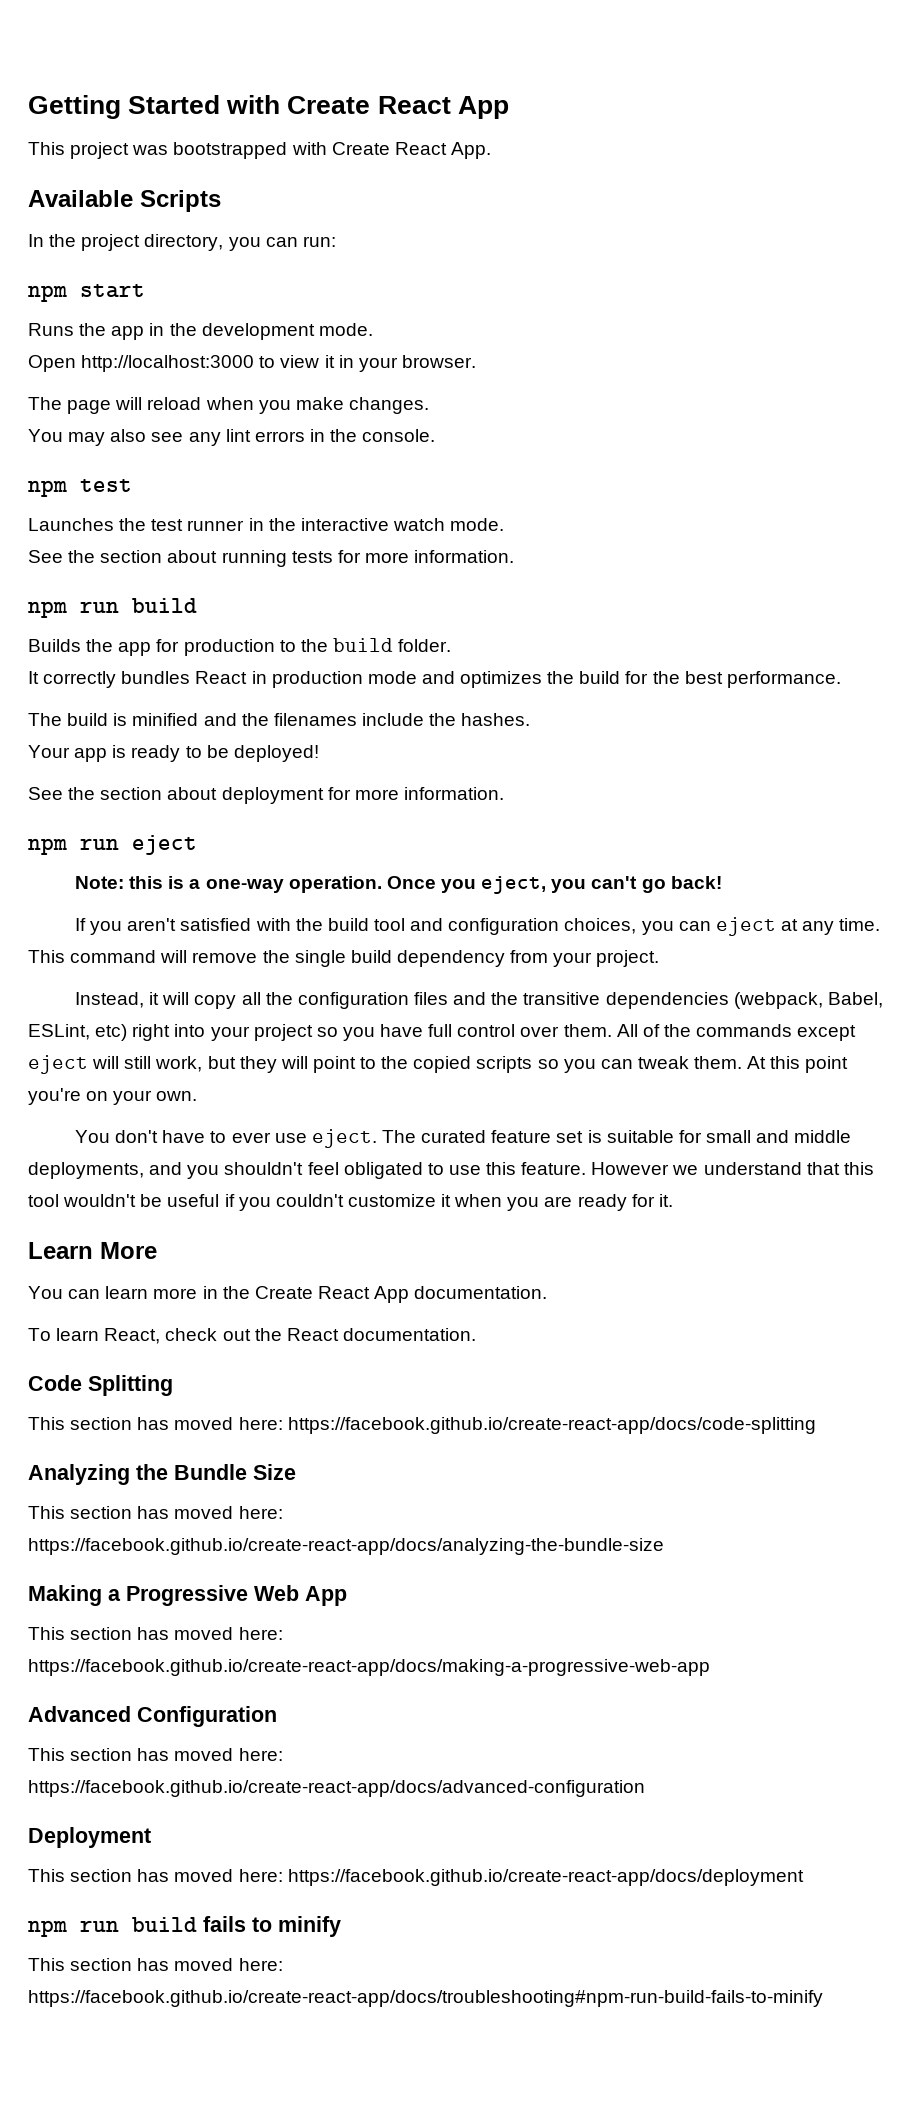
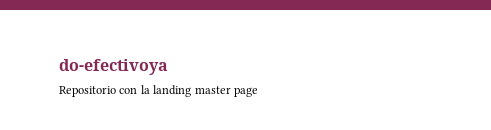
- Getting Started with Create React App
- This project was bootstrapped with Create React App.
- Available Scripts
- In the project directory, you can run:
- npm start
- Runs the app in the development mode.
- Open http://localhost:3000 to view it in your browser.
- The page will reload when you make changes.
- You may also see any lint errors in the console.
- npm test
- Launches the test runner in the interactive watch mode.
- See the section about running tests for more information.
- npm run build
- Builds the app for production to the build folder.
- It correctly bundles React in production mode and optimizes the build for the best performance.
- The build is minified and the filenames include the hashes.
- Your app is ready to be deployed!
- See the section about deployment for more information.
- npm run eject
- Note: this is a one-way operation. Once you eject, you can't go back!
- If you aren't satisfied with the build tool and configuration choices, you can eject at any time. This command will remove the single build dependency from your project.
- Instead, it will copy all the configuration files and the transitive dependencies (webpack, Babel, ESLint, etc) right into your project so you have full control over them. All of the commands except eject will still work, but they will point to the copied scripts so you can tweak them. At this point you're on your own.
- You don't have to ever use eject. The curated feature set is suitable for small and middle deployments, and you shouldn't feel obligated to use this feature. However we understand that this tool wouldn't be useful if you couldn't customize it when you are ready for it.
- Learn More
- You can learn more in the Create React App documentation.
- To learn React, check out the React documentation.
- Code Splitting
- This section has moved here: https://facebook.github.io/create-react-app/docs/code-splitting
- Analyzing the Bundle Size
- This section has moved here: https://facebook.github.io/create-react-app/docs/analyzing-the-bundle-size
- Making a Progressive Web App
- This section has moved here: https://facebook.github.io/create-react-app/docs/making-a-progressive-web-app
- Advanced Configuration
- This section has moved here: https://facebook.github.io/create-react-app/docs/advanced-configuration
- Deployment
- This section has moved here: https://facebook.github.io/create-react-app/docs/deployment
- npm run build fails to minify
- This section has moved here: https://facebook.github.io/create-react-app/docs/troubleshooting#npm-run-build-fails-to-minify
+ do-efectivoya
+ Repositorio con la landing master page

